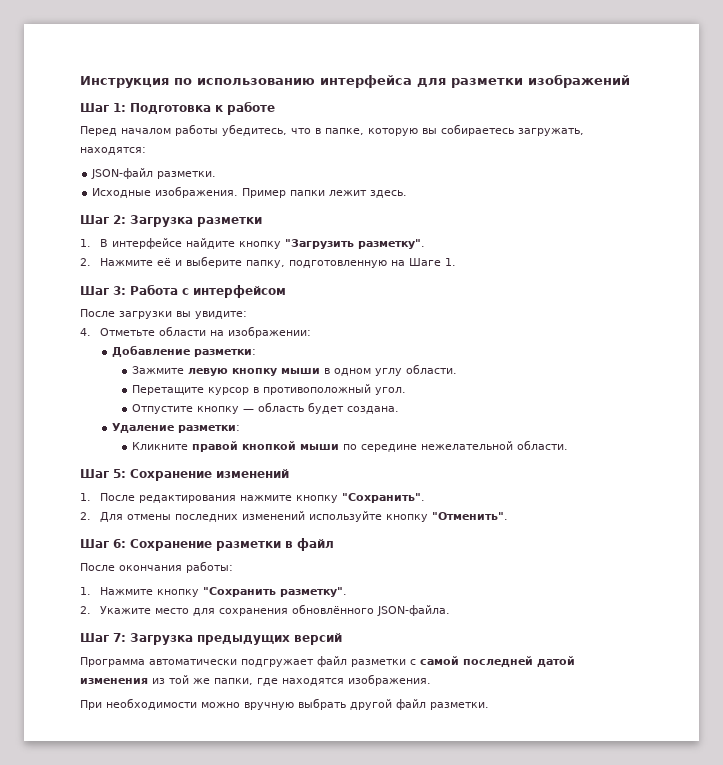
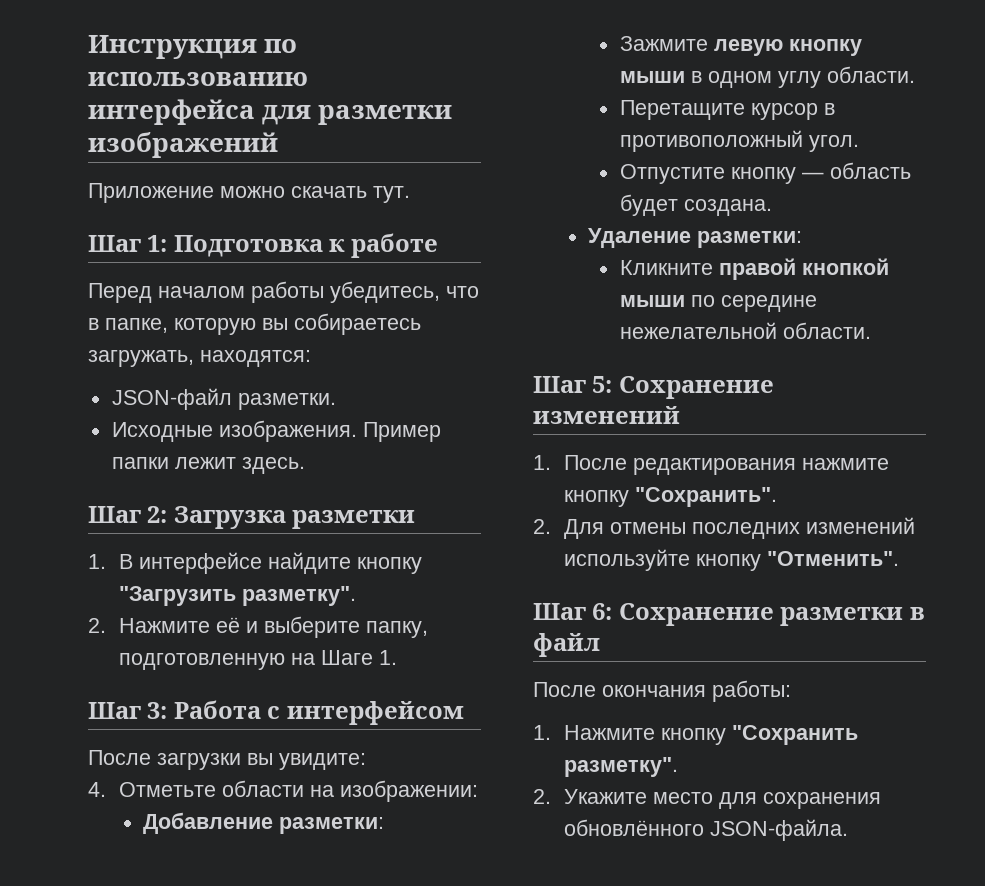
+ Приложение можно скачать тут.
- Шаг 7: Загрузка предыдущих версий
- Программа автоматически подгружает файл разметки с самой последней датой изменения из той же папки, где находятся изображения.
- При необходимости можно вручную выбрать другой файл разметки.

